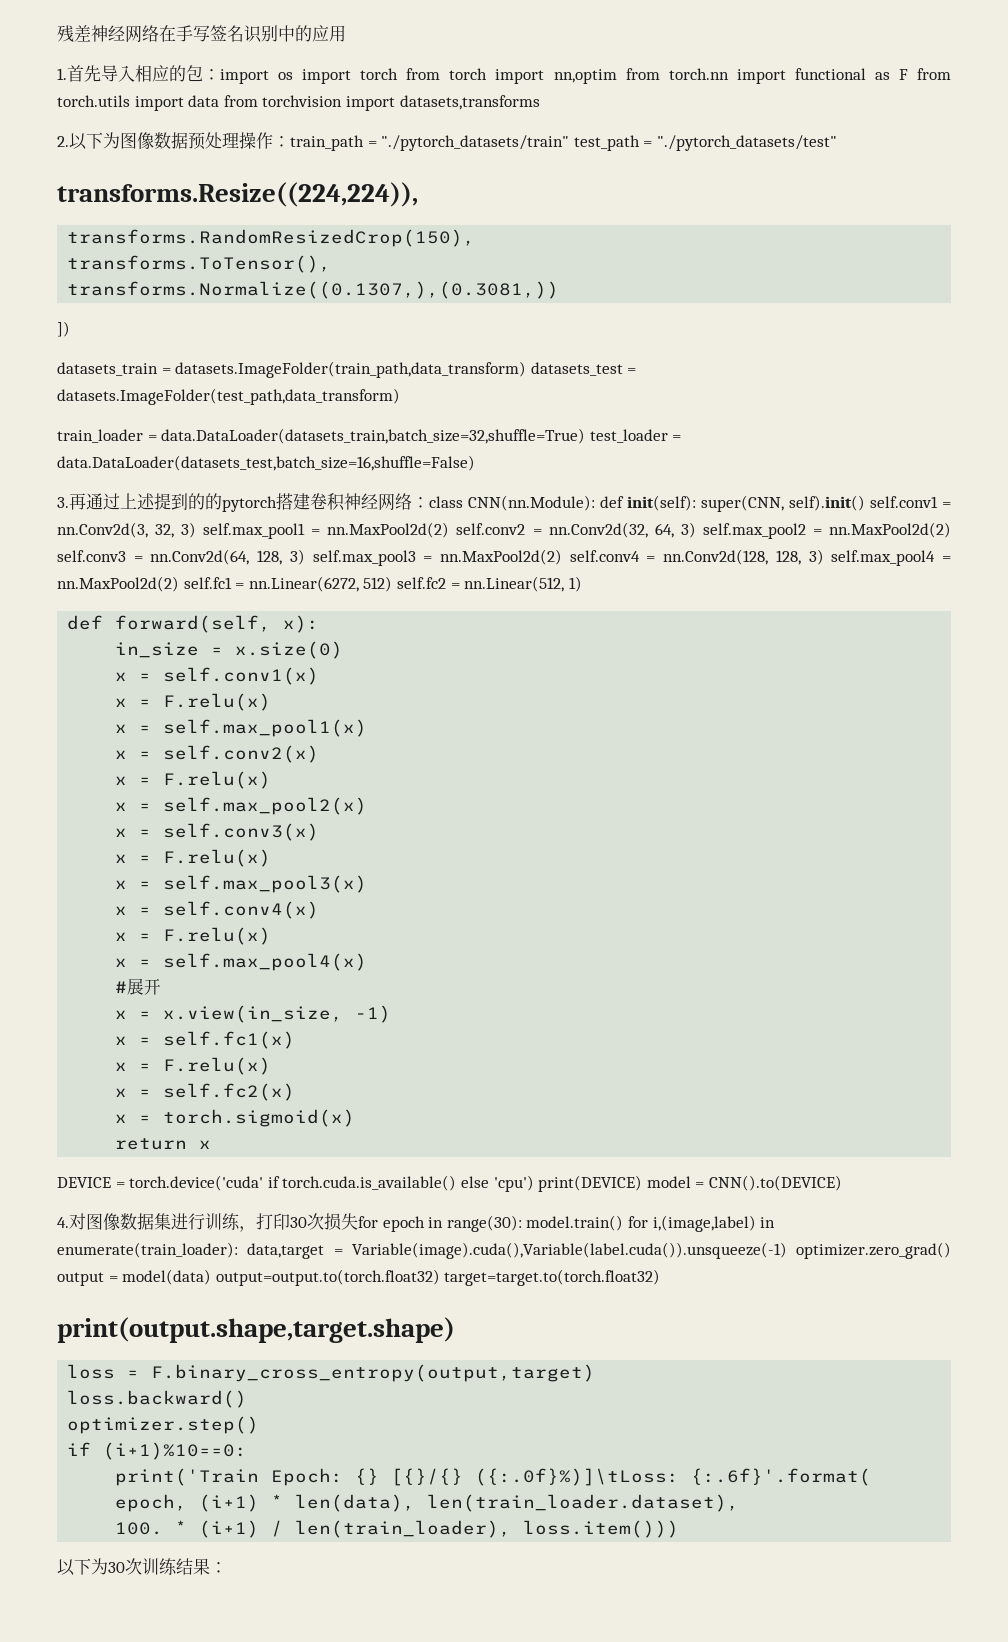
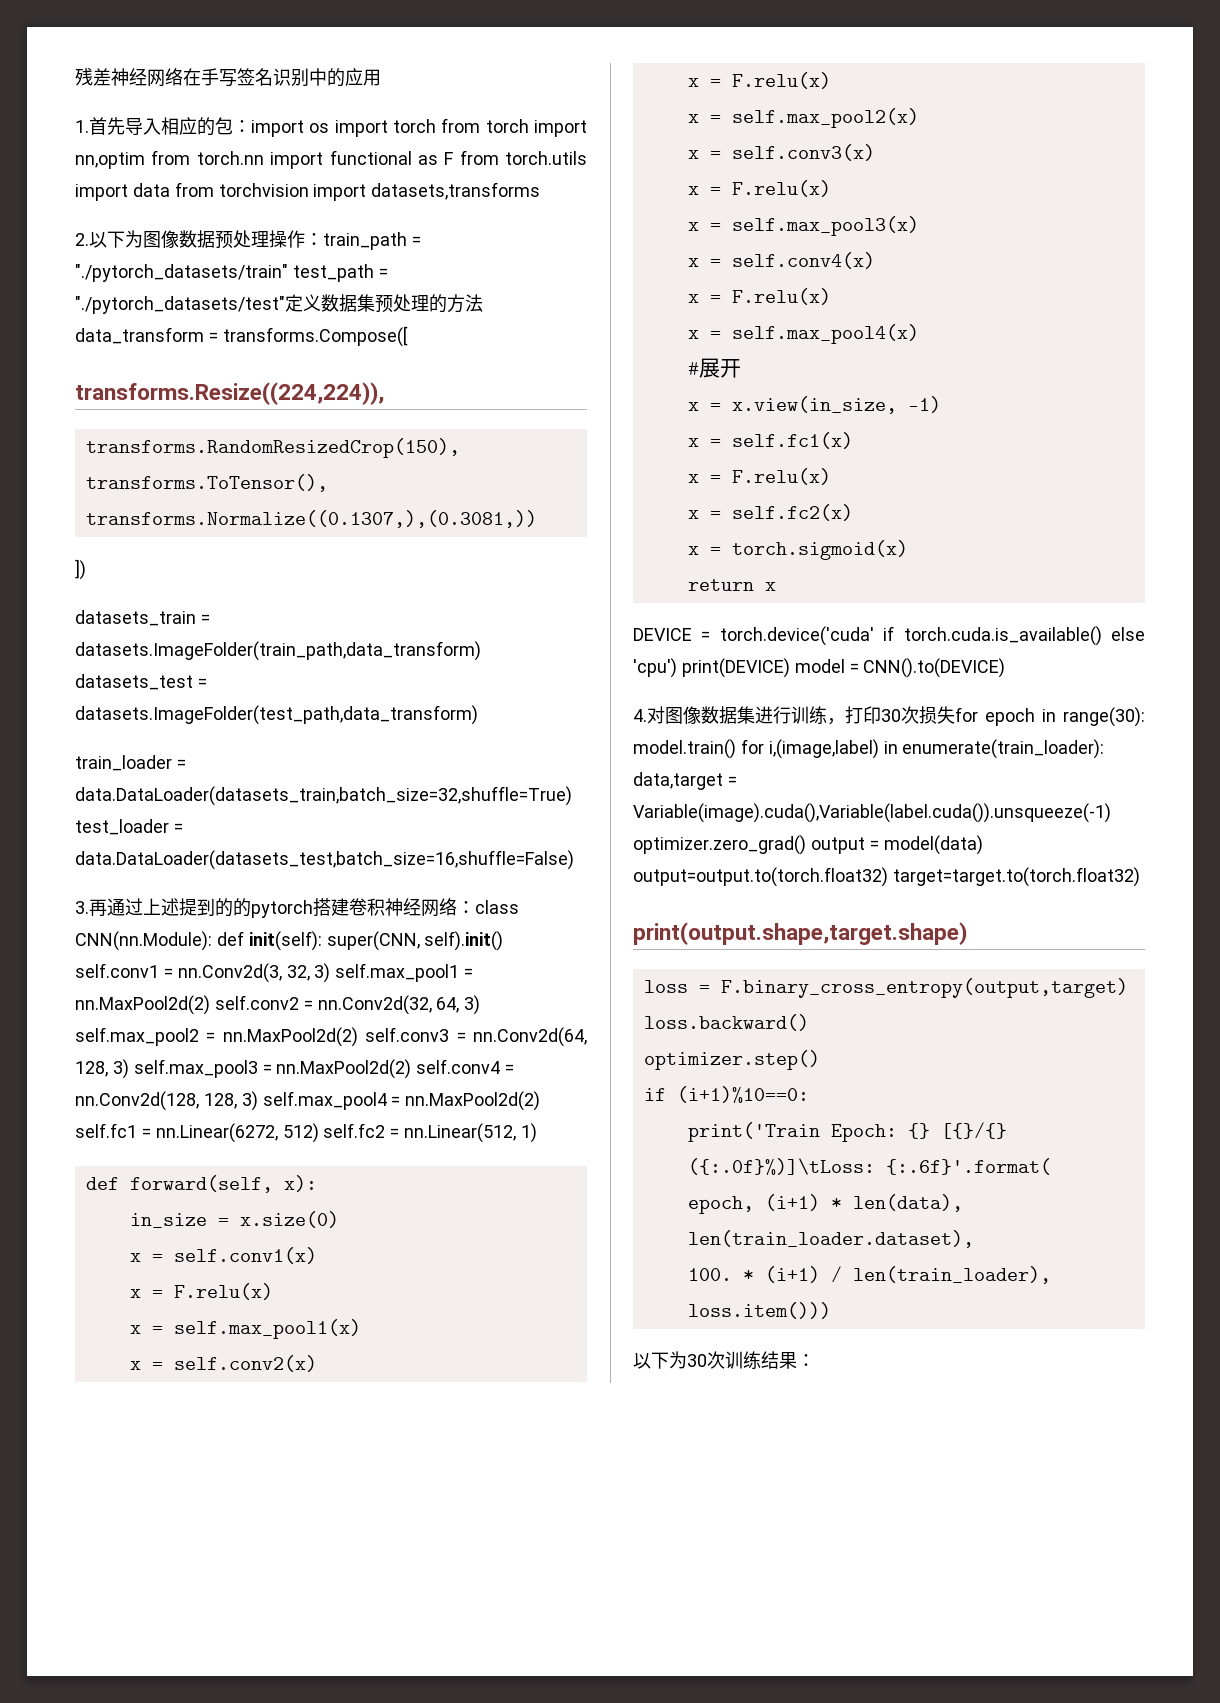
- 2.以下为图像数据预处理操作：train_path = "./pytorch_datasets/train" test_path = "./pytorch_datasets/test"
+ 2.以下为图像数据预处理操作：train_path = "./pytorch_datasets/train" test_path = "./pytorch_datasets/test"定义数据集预处理的方法data_transform = transforms.Compose([

